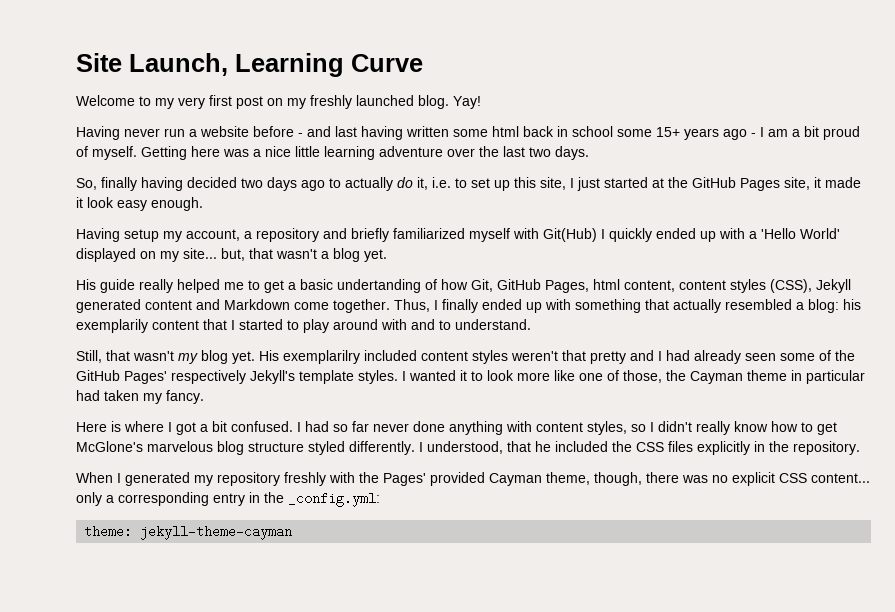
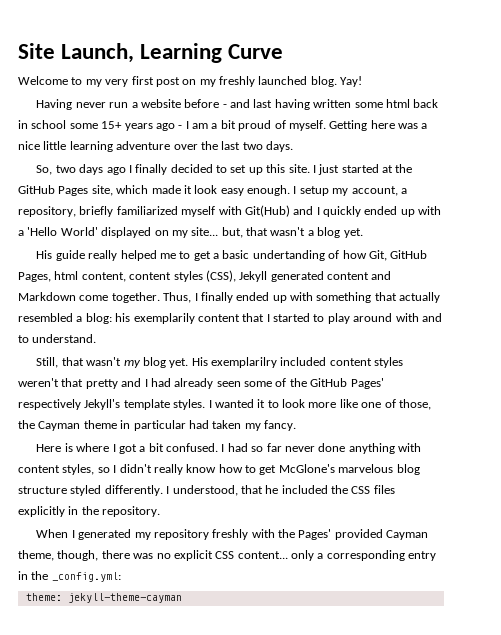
- So, finally having decided two days ago to actually do it, i.e. to set up this site, I just started at the GitHub Pages site, it made it look easy enough.
- Having setup my account, a repository and briefly familiarized myself with Git(Hub) I quickly ended up with a 'Hello World' displayed on my site... but, that wasn't a blog yet.
+ So, two days ago I finally decided to set up this site. I just started at the GitHub Pages site, which made it look easy enough. I setup my account, a repository, briefly familiarized myself with Git(Hub) and I quickly ended up with a 'Hello World' displayed on my site... but, that wasn't a blog yet.

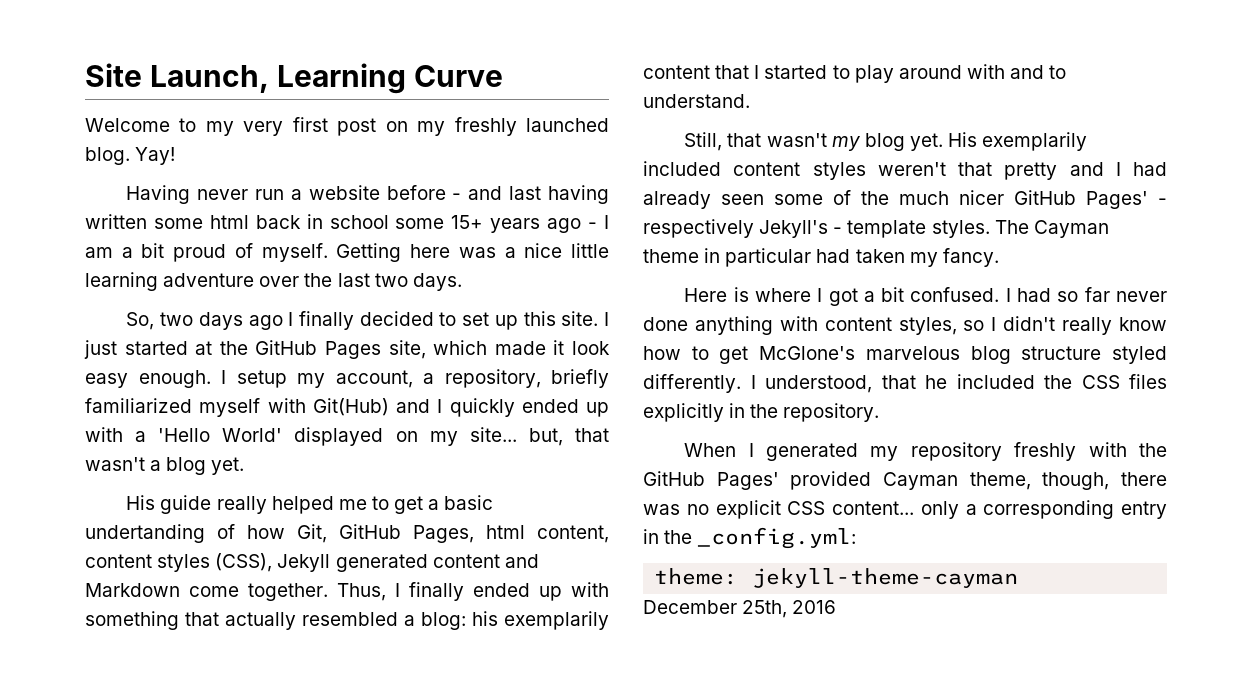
- His exemplarilry included content styles weren't that pretty and I had already seen some of the GitHub Pages' respectively Jekyll's template styles.
+ His exemplarily included content styles weren't that pretty and I had already seen some of the much nicer GitHub Pages' - respectively Jekyll's - template styles.
- I wanted it to look more like one of those, the Cayman theme in particular had taken my fancy.
+ The Cayman theme in particular had taken my fancy.
- When I generated my repository freshly with the Pages' provided Cayman theme, though, there was no explicit CSS content... only a corresponding entry in the _config.yml:
+ When I generated my repository freshly with the GitHub Pages' provided Cayman theme, though, there was no explicit CSS content... only a corresponding entry in the _config.yml:
+ December 25th, 2016

